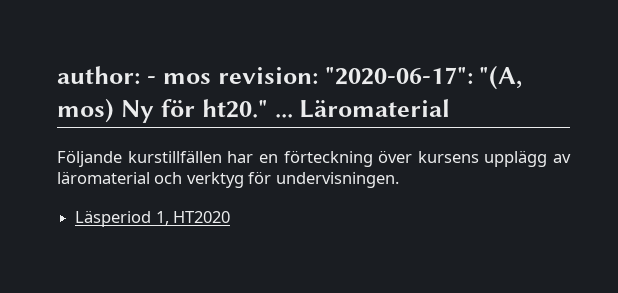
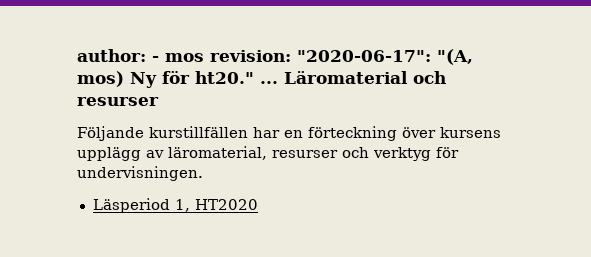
- Läromaterial
+ Läromaterial och resurser
- Följande kurstillfällen har en förteckning över kursens upplägg av läromaterial och verktyg för undervisningen.
+ Följande kurstillfällen har en förteckning över kursens upplägg av läromaterial, resurser och verktyg för undervisningen.

